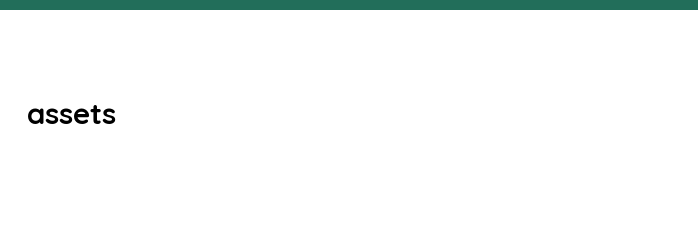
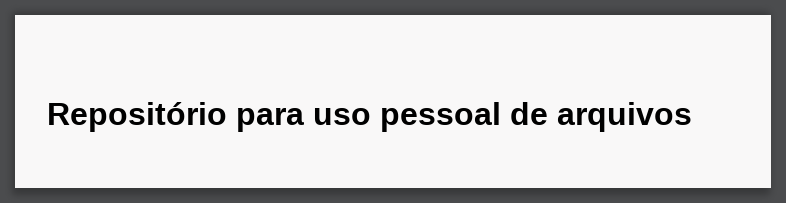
- assets
+ Repositório para uso pessoal de arquivos

